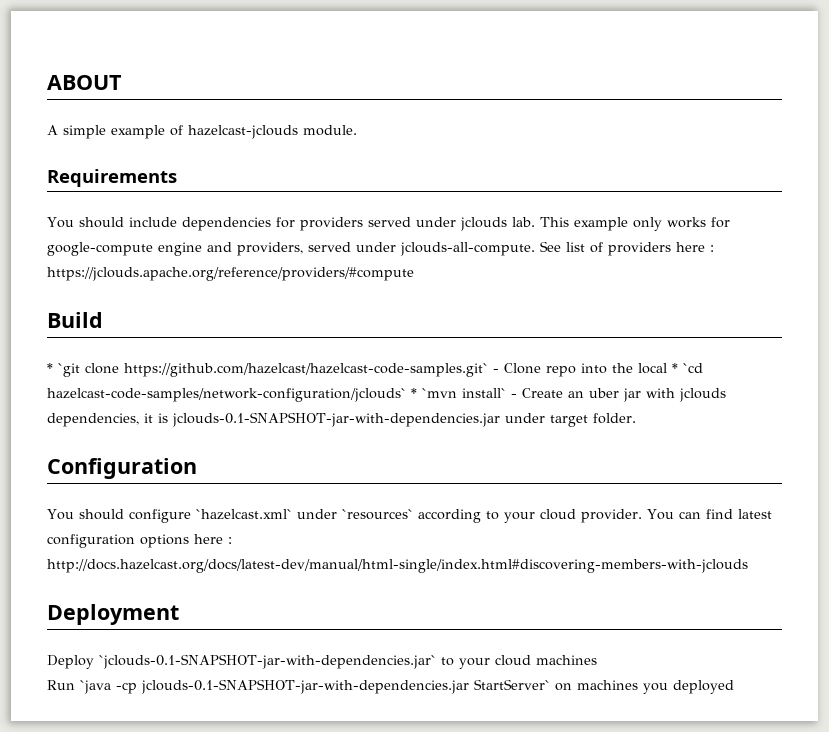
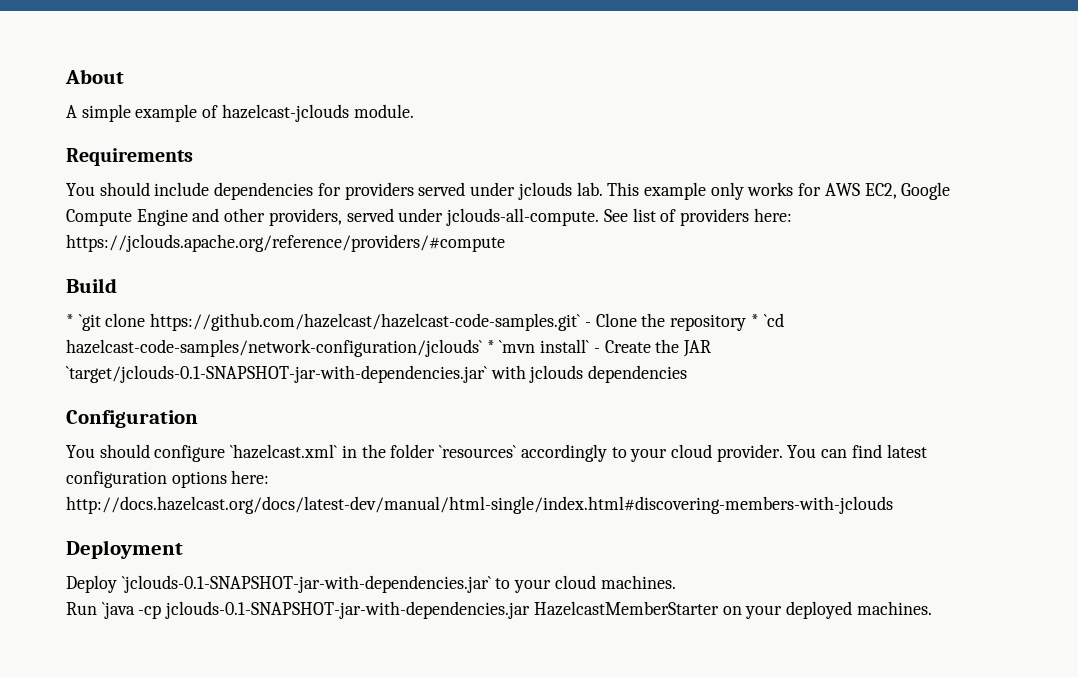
- ABOUT
+ About
- This example only works for google-compute engine and providers, served under jclouds-all-compute.
+ This example only works for AWS EC2, Google Compute Engine and other providers, served under jclouds-all-compute.
- See list of providers here : https://jclouds.apache.org/reference/providers/#compute
+ See list of providers here: https://jclouds.apache.org/reference/providers/#compute
- * `git clone https://github.com/hazelcast/hazelcast-code-samples.git` - Clone repo into the local * `cd hazelcast-code-samples/network-configuration/jclouds` * `mvn install` - Create an uber jar with jclouds dependencies, it is jclouds-0.1-SNAPSHOT-jar-with-dependencies.jar under target folder.
+ * `git clone https://github.com/hazelcast/hazelcast-code-samples.git` - Clone the repository * `cd hazelcast-code-samples/network-configuration/jclouds` * `mvn install` - Create the JAR `target/jclouds-0.1-SNAPSHOT-jar-with-dependencies.jar` with jclouds dependencies
- You should configure `hazelcast.xml` under `resources` according to your cloud provider.
+ You should configure `hazelcast.xml` in the folder `resources` accordingly to your cloud provider.
- You can find latest configuration options here : http://docs.hazelcast.org/docs/latest-dev/manual/html-single/index.html#discovering-members-with-jclouds
+ You can find latest configuration options here: http://docs.hazelcast.org/docs/latest-dev/manual/html-single/index.html#discovering-members-with-jclouds
- Deploy `jclouds-0.1-SNAPSHOT-jar-with-dependencies.jar` to your cloud machines
+ Deploy `jclouds-0.1-SNAPSHOT-jar-with-dependencies.jar` to your cloud machines.
- Run `java -cp jclouds-0.1-SNAPSHOT-jar-with-dependencies.jar StartServer` on machines you deployed
+ Run `java -cp jclouds-0.1-SNAPSHOT-jar-with-dependencies.jar HazelcastMemberStarter on your deployed machines.

